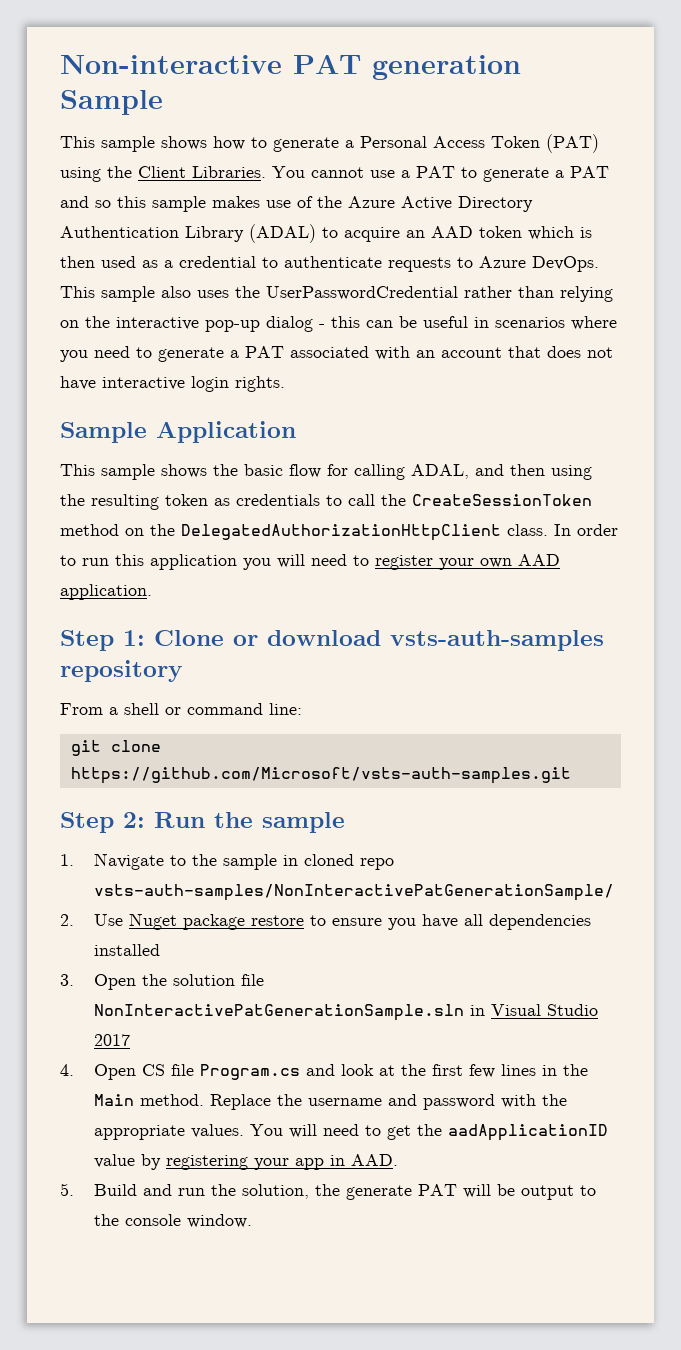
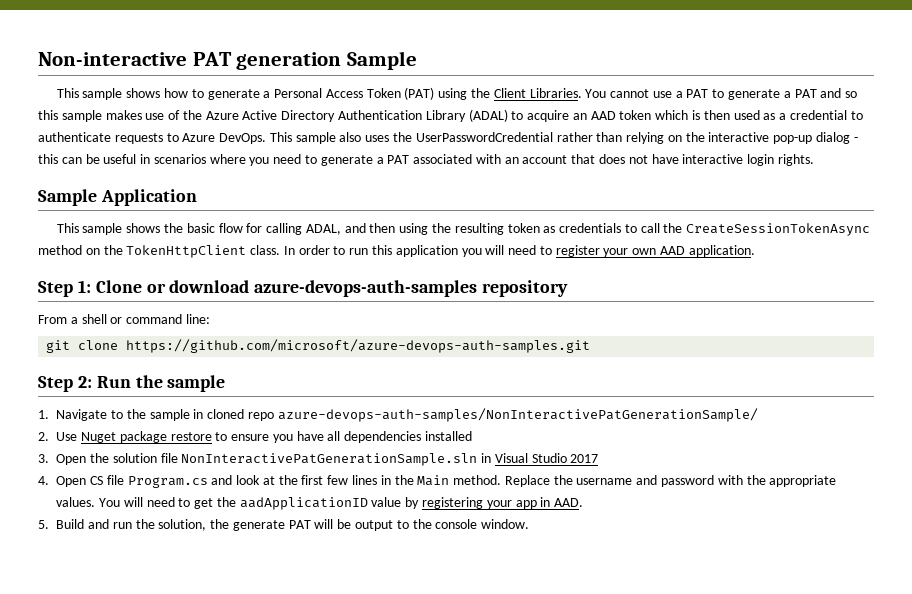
- This sample shows the basic flow for calling ADAL, and then using the resulting token as credentials to call the CreateSessionToken method on the DelegatedAuthorizationHttpClient class.
+ This sample shows the basic flow for calling ADAL, and then using the resulting token as credentials to call the CreateSessionTokenAsync method on the TokenHttpClient class.
- Step 1: Clone or download vsts-auth-samples repository
+ Step 1: Clone or download azure-devops-auth-samples repository
- git clone https://github.com/Microsoft/vsts-auth-samples.git
+ git clone https://github.com/microsoft/azure-devops-auth-samples.git
- 1. Navigate to the sample in cloned repo vsts-auth-samples/NonInteractivePatGenerationSample/
+ 1. Navigate to the sample in cloned repo azure-devops-auth-samples/NonInteractivePatGenerationSample/

